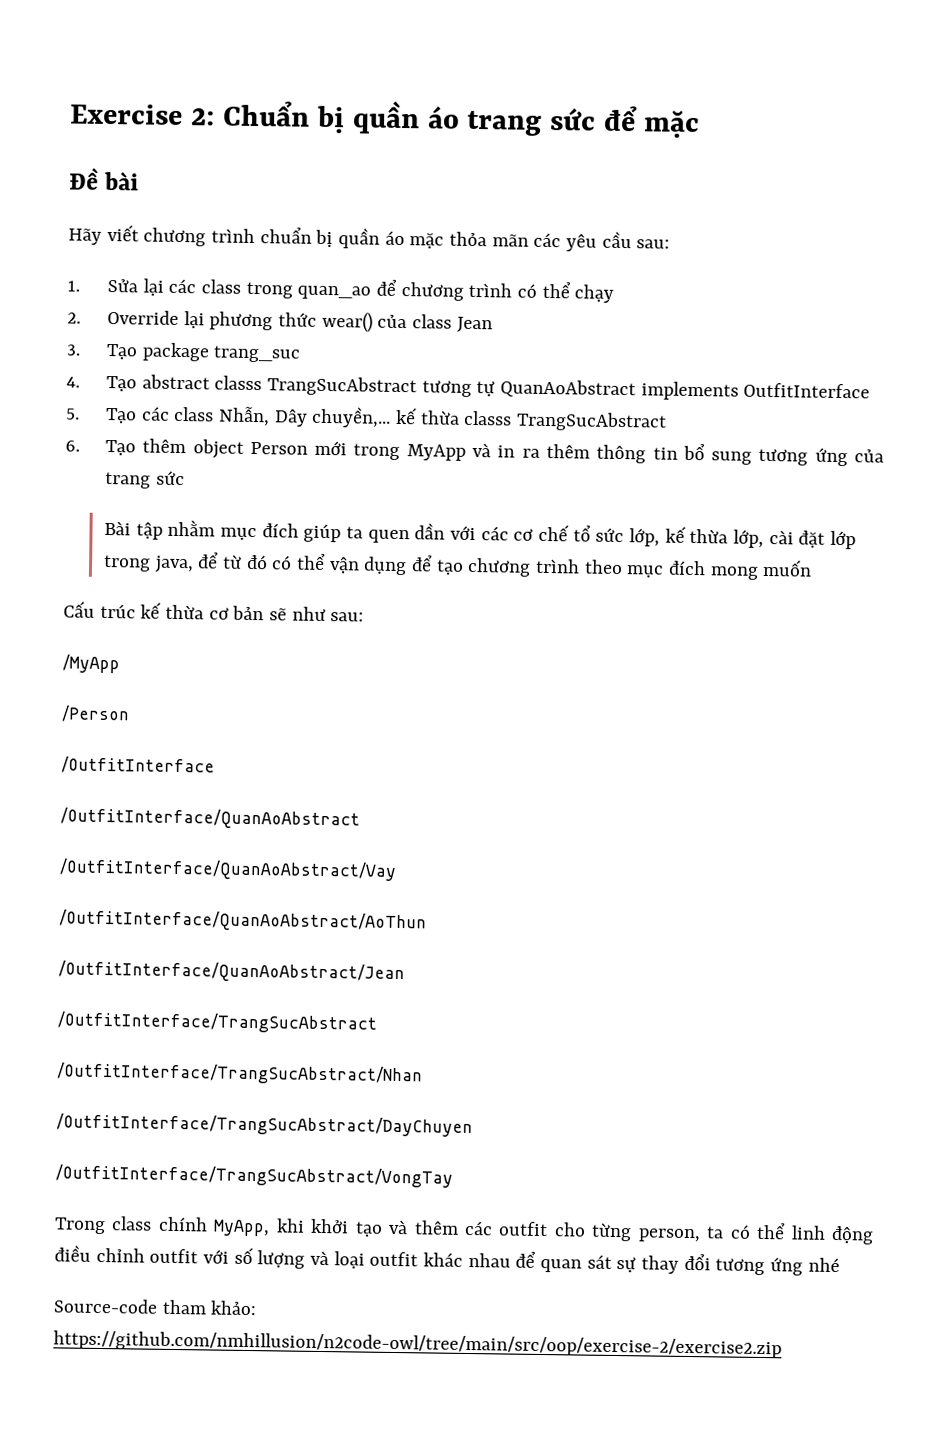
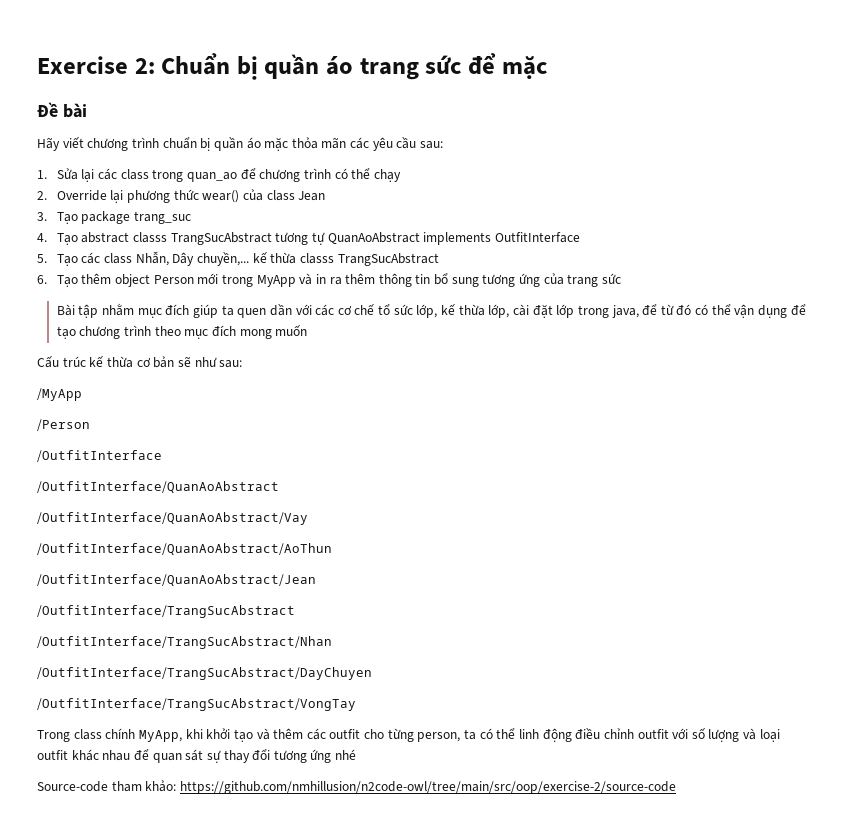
- Source-code tham khảo: https://github.com/nmhillusion/n2code-owl/tree/main/src/oop/exercise-2/exercise2.zip
+ Source-code tham khảo: https://github.com/nmhillusion/n2code-owl/tree/main/src/oop/exercise-2/source-code

